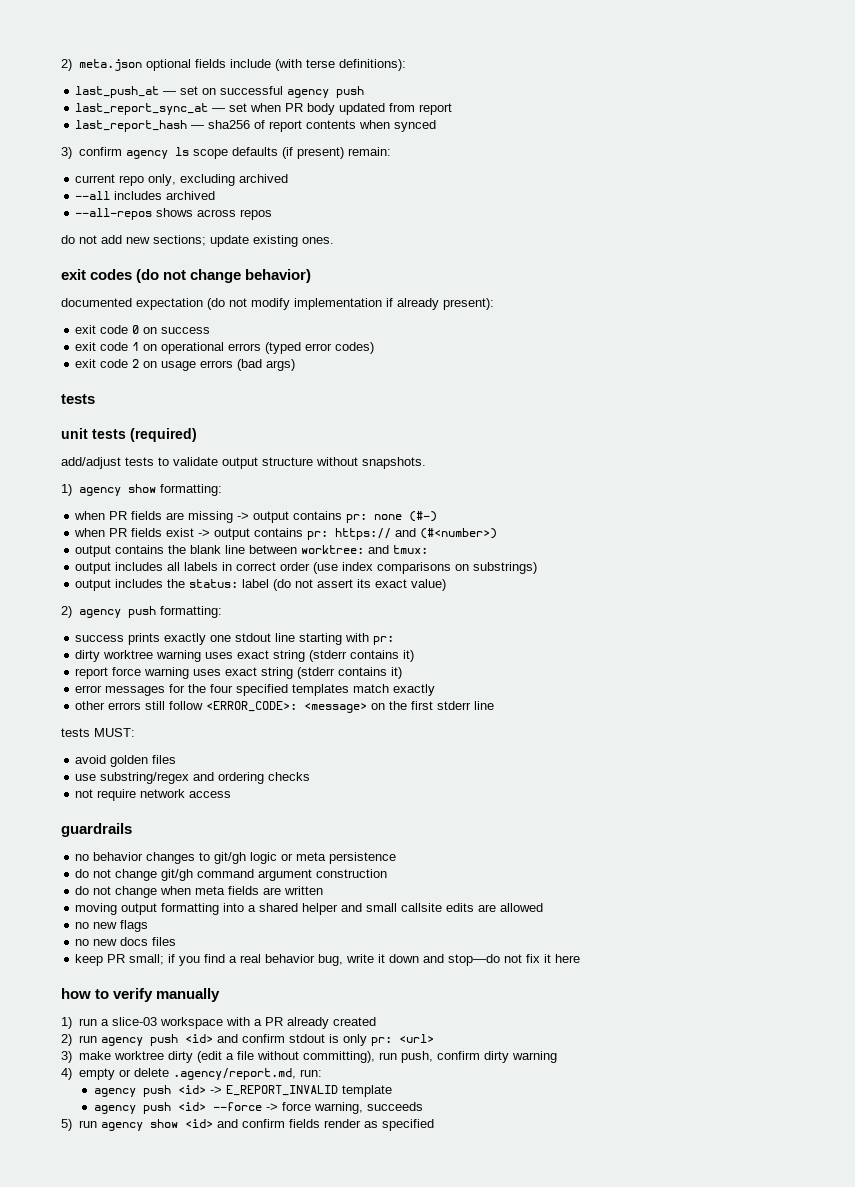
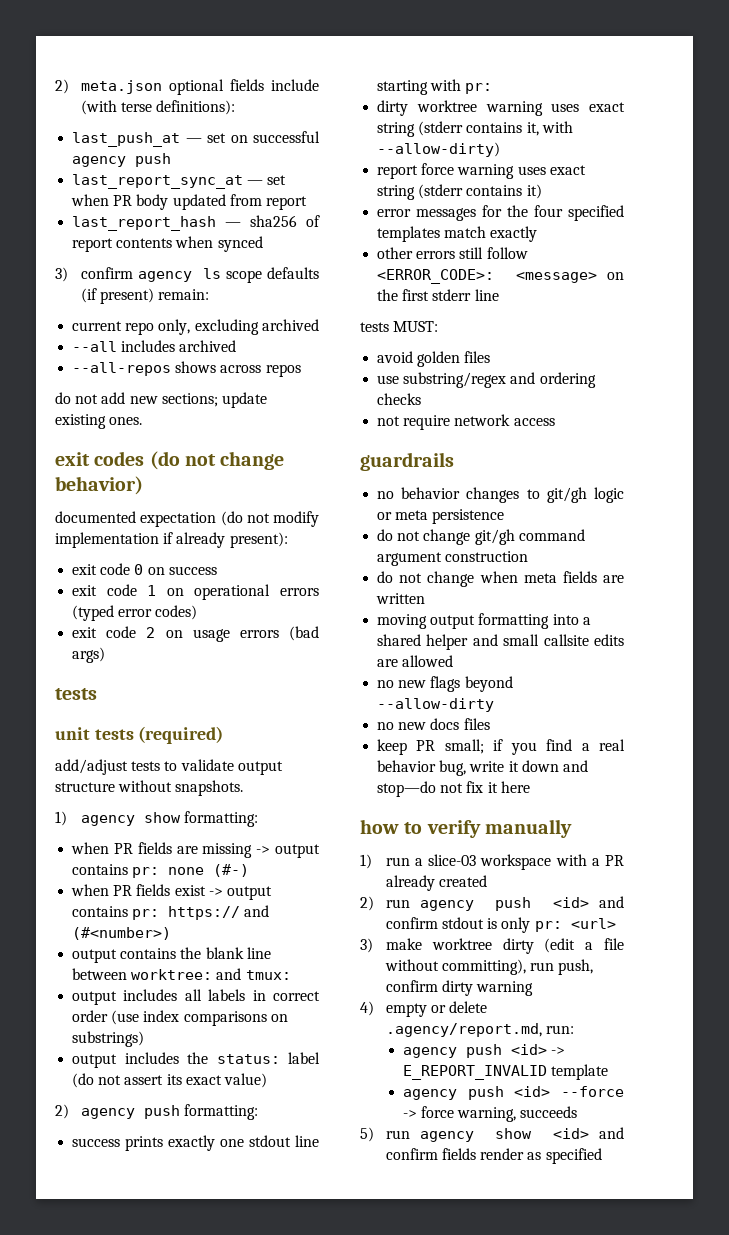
- dirty worktree warning uses exact string (stderr contains it)
+ dirty worktree warning uses exact string (stderr contains it, with --allow-dirty)
- no new flags
+ no new flags beyond --allow-dirty

